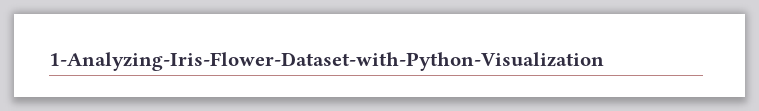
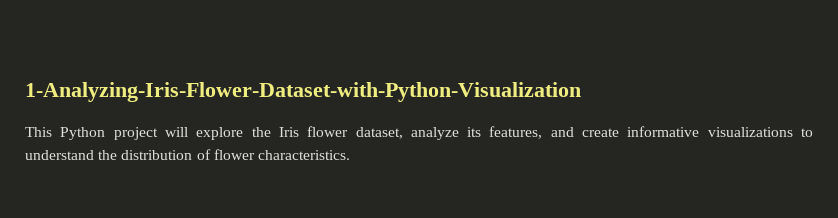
+ This Python project will explore the Iris flower dataset, analyze its features, and create informative visualizations to understand the distribution of flower characteristics.

